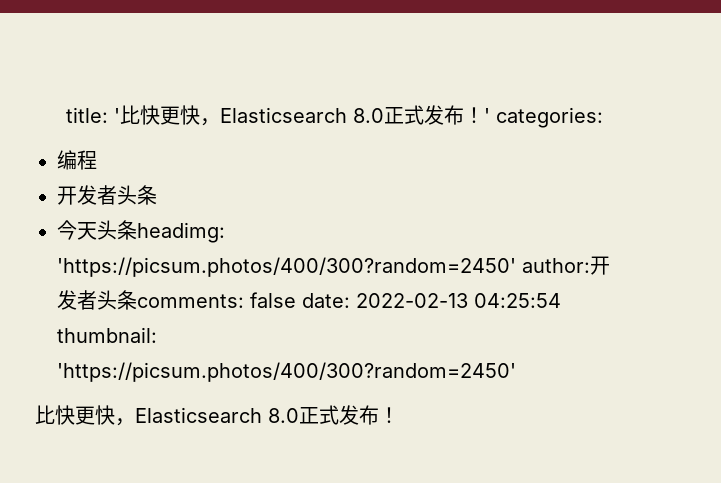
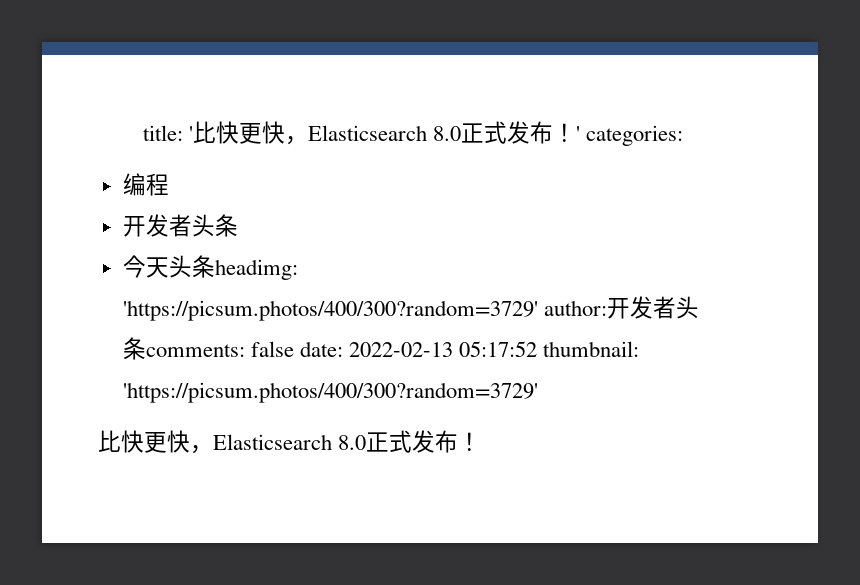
- 今天头条headimg: 'https://picsum.photos/400/300?random=2450' author:开发者头条comments: false date: 2022-02-13 04:25:54 thumbnail: 'https://picsum.photos/400/300?random=2450'
+ 今天头条headimg: 'https://picsum.photos/400/300?random=3729' author:开发者头条comments: false date: 2022-02-13 05:17:52 thumbnail: 'https://picsum.photos/400/300?random=3729'

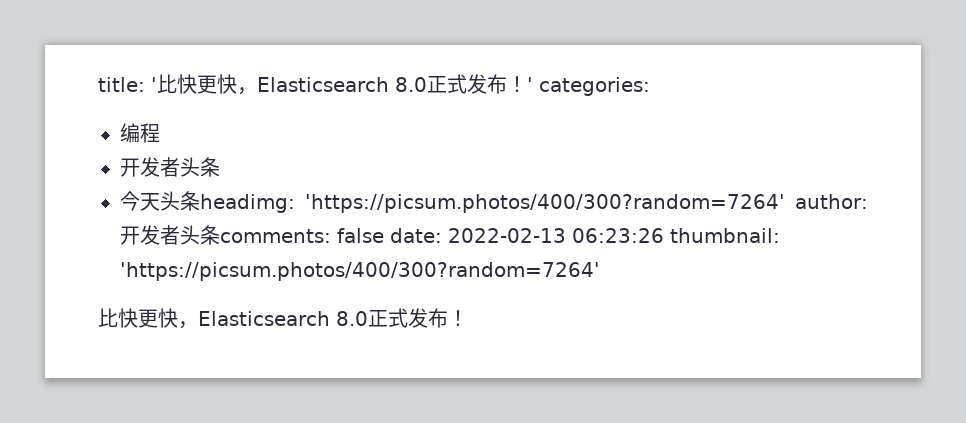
- 今天头条headimg: 'https://picsum.photos/400/300?random=3729' author:开发者头条comments: false date: 2022-02-13 05:17:52 thumbnail: 'https://picsum.photos/400/300?random=3729'
+ 今天头条headimg: 'https://picsum.photos/400/300?random=7264' author:开发者头条comments: false date: 2022-02-13 06:23:26 thumbnail: 'https://picsum.photos/400/300?random=7264'

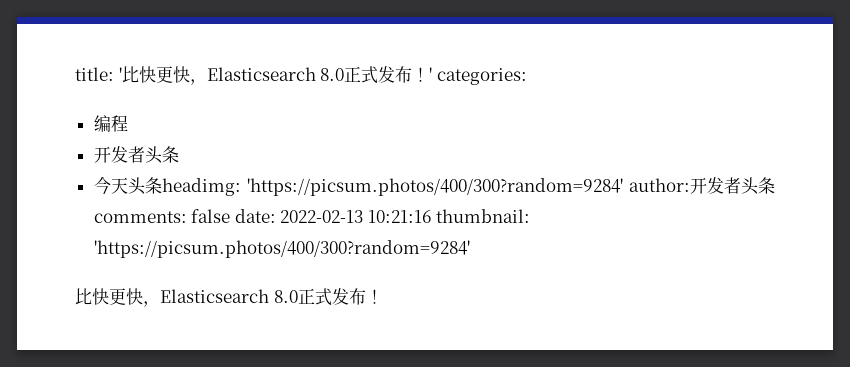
- 今天头条headimg: 'https://picsum.photos/400/300?random=7264' author:开发者头条comments: false date: 2022-02-13 06:23:26 thumbnail: 'https://picsum.photos/400/300?random=7264'
+ 今天头条headimg: 'https://picsum.photos/400/300?random=9284' author:开发者头条comments: false date: 2022-02-13 10:21:16 thumbnail: 'https://picsum.photos/400/300?random=9284'

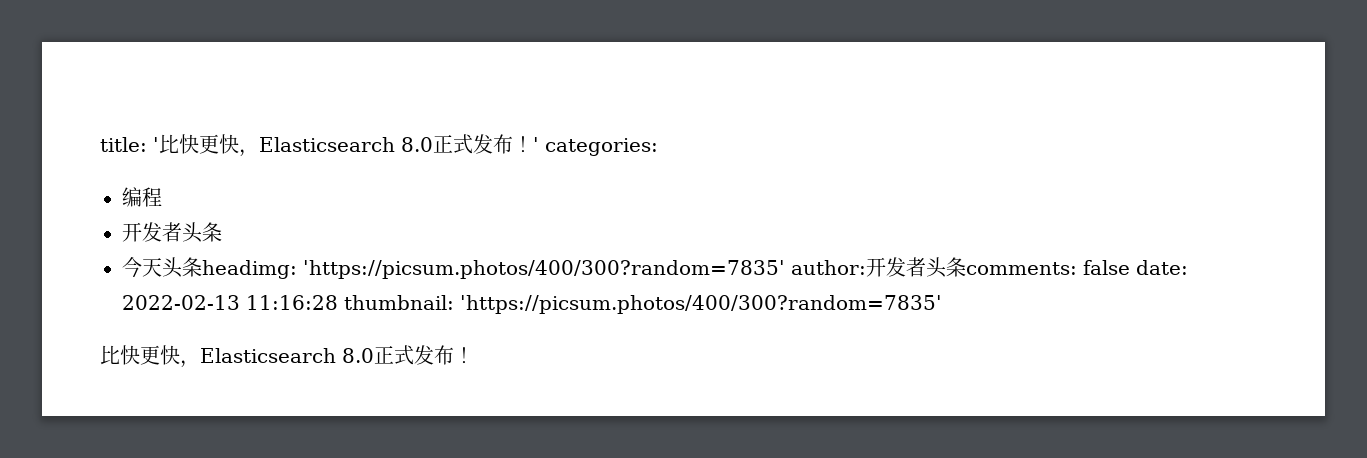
- 今天头条headimg: 'https://picsum.photos/400/300?random=9284' author:开发者头条comments: false date: 2022-02-13 10:21:16 thumbnail: 'https://picsum.photos/400/300?random=9284'
+ 今天头条headimg: 'https://picsum.photos/400/300?random=7835' author:开发者头条comments: false date: 2022-02-13 11:16:28 thumbnail: 'https://picsum.photos/400/300?random=7835'

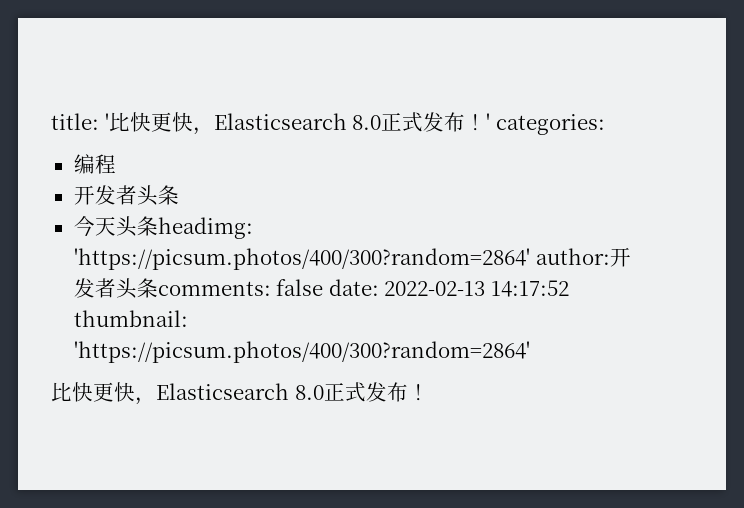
- 今天头条headimg: 'https://picsum.photos/400/300?random=7835' author:开发者头条comments: false date: 2022-02-13 11:16:28 thumbnail: 'https://picsum.photos/400/300?random=7835'
+ 今天头条headimg: 'https://picsum.photos/400/300?random=2864' author:开发者头条comments: false date: 2022-02-13 14:17:52 thumbnail: 'https://picsum.photos/400/300?random=2864'

